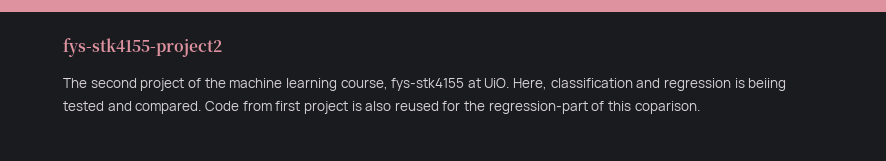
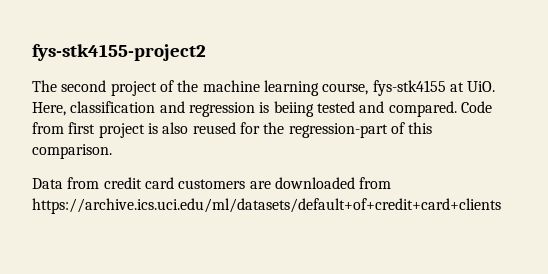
- Code from first project is also reused for the regression-part of this coparison.
+ Code from first project is also reused for the regression-part of this comparison.
+ Data from credit card customers are downloaded from https://archive.ics.uci.edu/ml/datasets/default+of+credit+card+clients

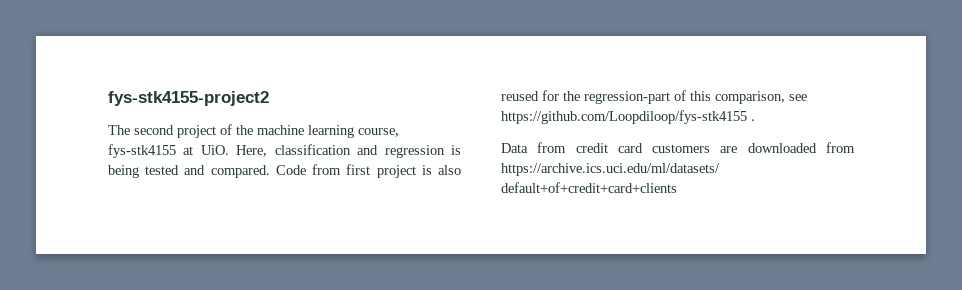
- The second project of the machine learning course, fys-stk4155 at UiO. Here, classification and regression is beiing tested and compared.
+ The second project of the machine learning course, fys-stk4155 at UiO. Here, classification and regression is being tested and compared.
- Code from first project is also reused for the regression-part of this comparison.
+ Code from first project is also reused for the regression-part of this comparison, see https://github.com/Loopdiloop/fys-stk4155 .

